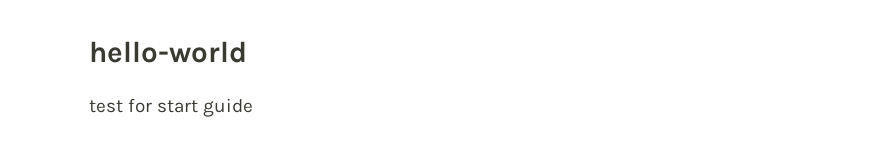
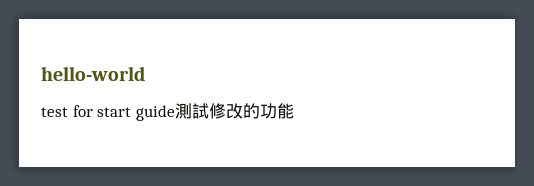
- test for start guide
+ test for start guide測試修改的功能

